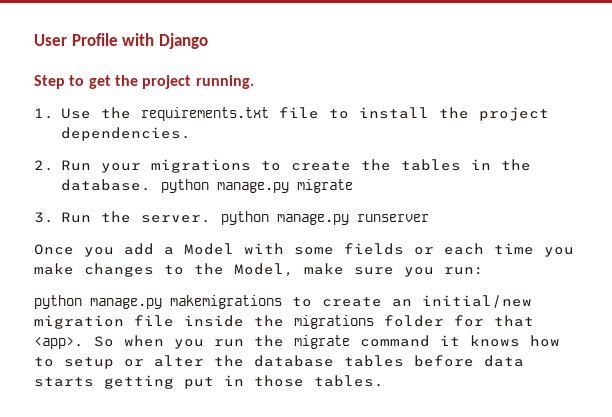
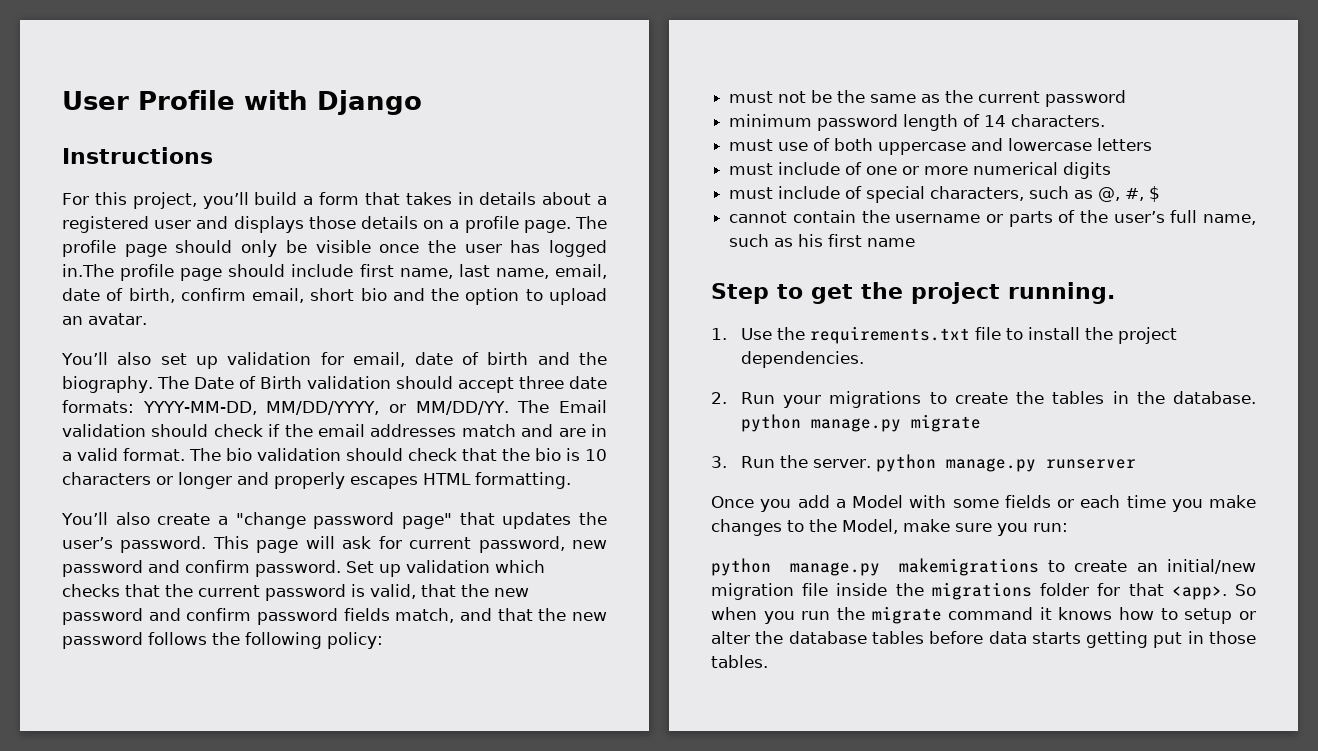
+ Instructions
+ For this project, you’ll build a form that takes in details about a registered user and displays those details on a profile page. The profile page should only be visible once the user has logged in.The profile page should include first name, last name, email, date of birth, confirm email, short bio and the option to upload an avatar.
+ You’ll also set up validation for email, date of birth and the biography. The Date of Birth validation should accept three date formats: YYYY-MM-DD, MM/DD/YYYY, or MM/DD/YY. The Email validation should check if the email addresses match and are in a valid format. The bio validation should check that the bio is 10 characters or longer and properly escapes HTML formatting.
+ You’ll also create a "change password page" that updates the user’s password. This page will ask for current password, new password and confirm password. Set up validation which checks that the current password is valid, that the new password and confirm password fields match, and that the new password follows the following policy:
+ must not be the same as the current password
+ minimum password length of 14 characters.
+ must use of both uppercase and lowercase letters
+ must include of one or more numerical digits
+ must include of special characters, such as @, #, $
+ cannot contain the username or parts of the user’s full name, such as his first name

